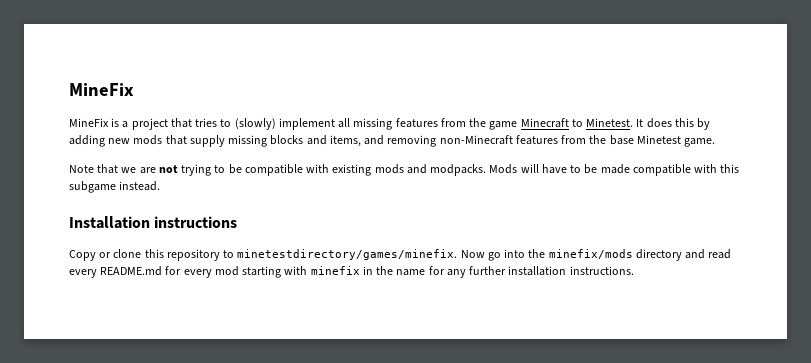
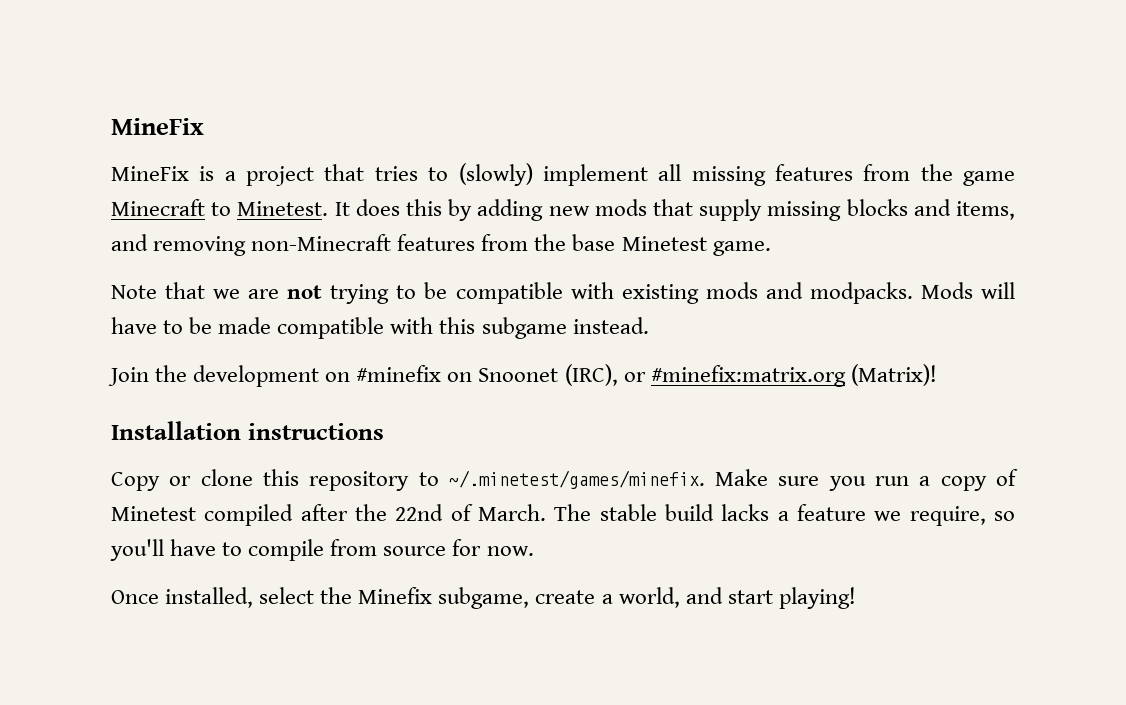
+ Join the development on #minefix on Snoonet (IRC), or #minefix:matrix.org (Matrix)!
- Copy or clone this repository to minetestdirectory/games/minefix. Now go into the minefix/mods directory and read every README.md for every mod starting with minefix in the name for any further installation instructions.
+ Copy or clone this repository to ~/.minetest/games/minefix. Make sure you run a copy of Minetest compiled after the 22nd of March. The stable build lacks a feature we require, so you'll have to compile from source for now.
+ Once installed, select the Minefix subgame, create a world, and start playing!

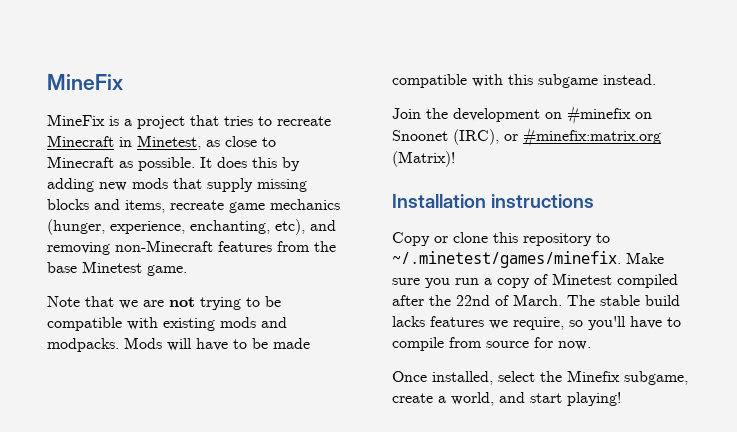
- MineFix is a project that tries to (slowly) implement all missing features from the game Minecraft to Minetest.
+ MineFix is a project that tries to recreate Minecraft in Minetest, as close to Minecraft as possible.
- It does this by adding new mods that supply missing blocks and items, and removing non-Minecraft features from the base Minetest game.
+ It does this by adding new mods that supply missing blocks and items, recreate game mechanics (hunger, experience, enchanting, etc), and removing non-Minecraft features from the base Minetest game.
- The stable build lacks a feature we require, so you'll have to compile from source for now.
+ The stable build lacks features we require, so you'll have to compile from source for now.

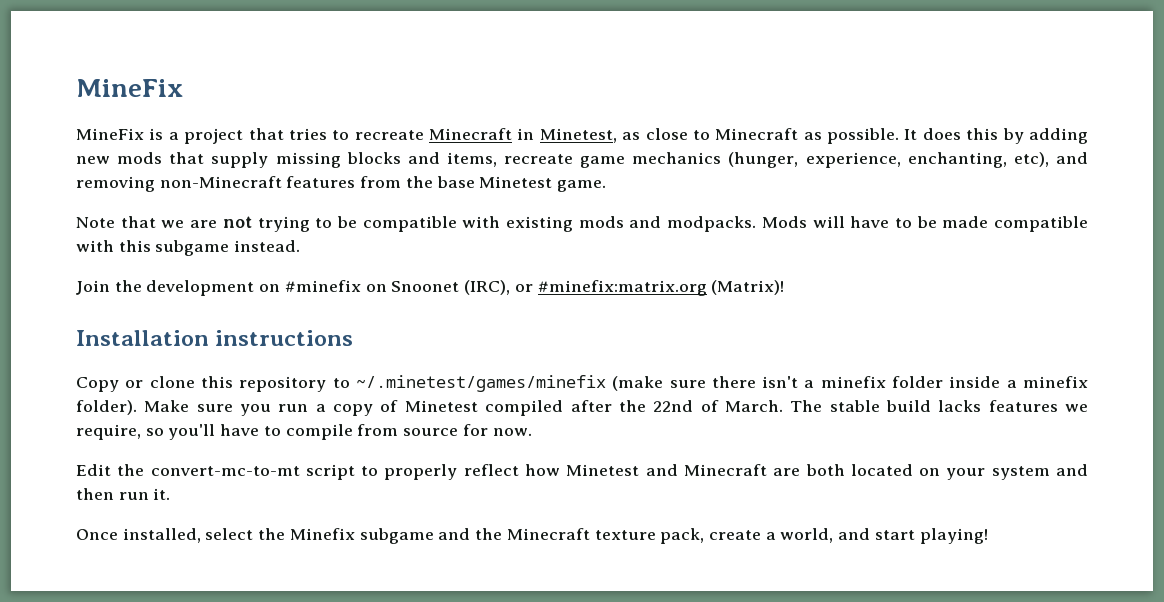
- Copy or clone this repository to ~/.minetest/games/minefix. Make sure you run a copy of Minetest compiled after the 22nd of March.
+ Copy or clone this repository to ~/.minetest/games/minefix (make sure there isn't a minefix folder inside a minefix folder). Make sure you run a copy of Minetest compiled after the 22nd of March.
+ Edit the convert-mc-to-mt script to properly reflect how Minetest and Minecraft are both located on your system and then run it.
- Once installed, select the Minefix subgame, create a world, and start playing!
+ Once installed, select the Minefix subgame and the Minecraft texture pack, create a world, and start playing!

